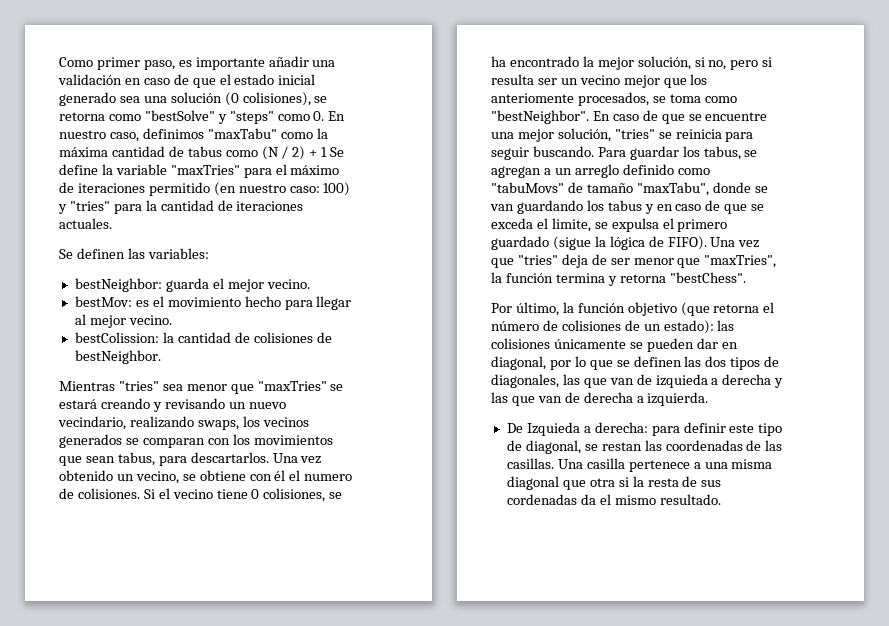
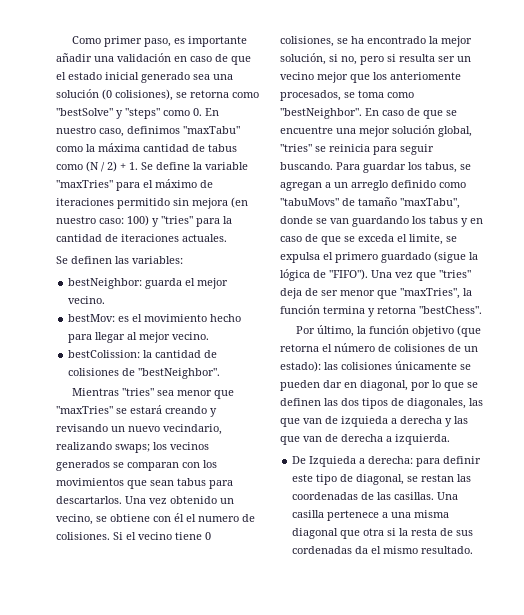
- Como primer paso, es importante añadir una validación en caso de que el estado inicial generado sea una solución (0 colisiones), se retorna como "bestSolve" y "steps" como 0. En nuestro caso, definimos "maxTabu" como la máxima cantidad de tabus como (N / 2) + 1 Se define la variable "maxTries" para el máximo de iteraciones permitido (en nuestro caso:
+ Como primer paso, es importante añadir una validación en caso de que el estado inicial generado sea una solución (0 colisiones), se retorna como "bestSolve" y "steps" como 0. En nuestro caso, definimos "maxTabu" como la máxima cantidad de tabus como (N / 2) + 1. Se define la variable "maxTries" para el máximo de iteraciones permitido sin mejora (en nuestro caso:
- bestColission: la cantidad de colisiones de bestNeighbor.
+ bestColission: la cantidad de colisiones de "bestNeighbor".
- Mientras "tries" sea menor que "maxTries" se estará creando y revisando un nuevo vecindario, realizando swaps, los vecinos generados se comparan con los movimientos que sean tabus, para descartarlos.
+ Mientras "tries" sea menor que "maxTries" se estará creando y revisando un nuevo vecindario, realizando swaps; los vecinos generados se comparan con los movimientos que sean tabus para descartarlos.
- En caso de que se encuentre una mejor solución, "tries" se reinicia para seguir buscando.
+ En caso de que se encuentre una mejor solución global, "tries" se reinicia para seguir buscando.
- Para guardar los tabus, se agregan a un arreglo definido como "tabuMovs" de tamaño "maxTabu", donde se van guardando los tabus y en caso de que se exceda el limite, se expulsa el primero guardado (sigue la lógica de FIFO).
+ Para guardar los tabus, se agregan a un arreglo definido como "tabuMovs" de tamaño "maxTabu", donde se van guardando los tabus y en caso de que se exceda el limite, se expulsa el primero guardado (sigue la lógica de "FIFO").

